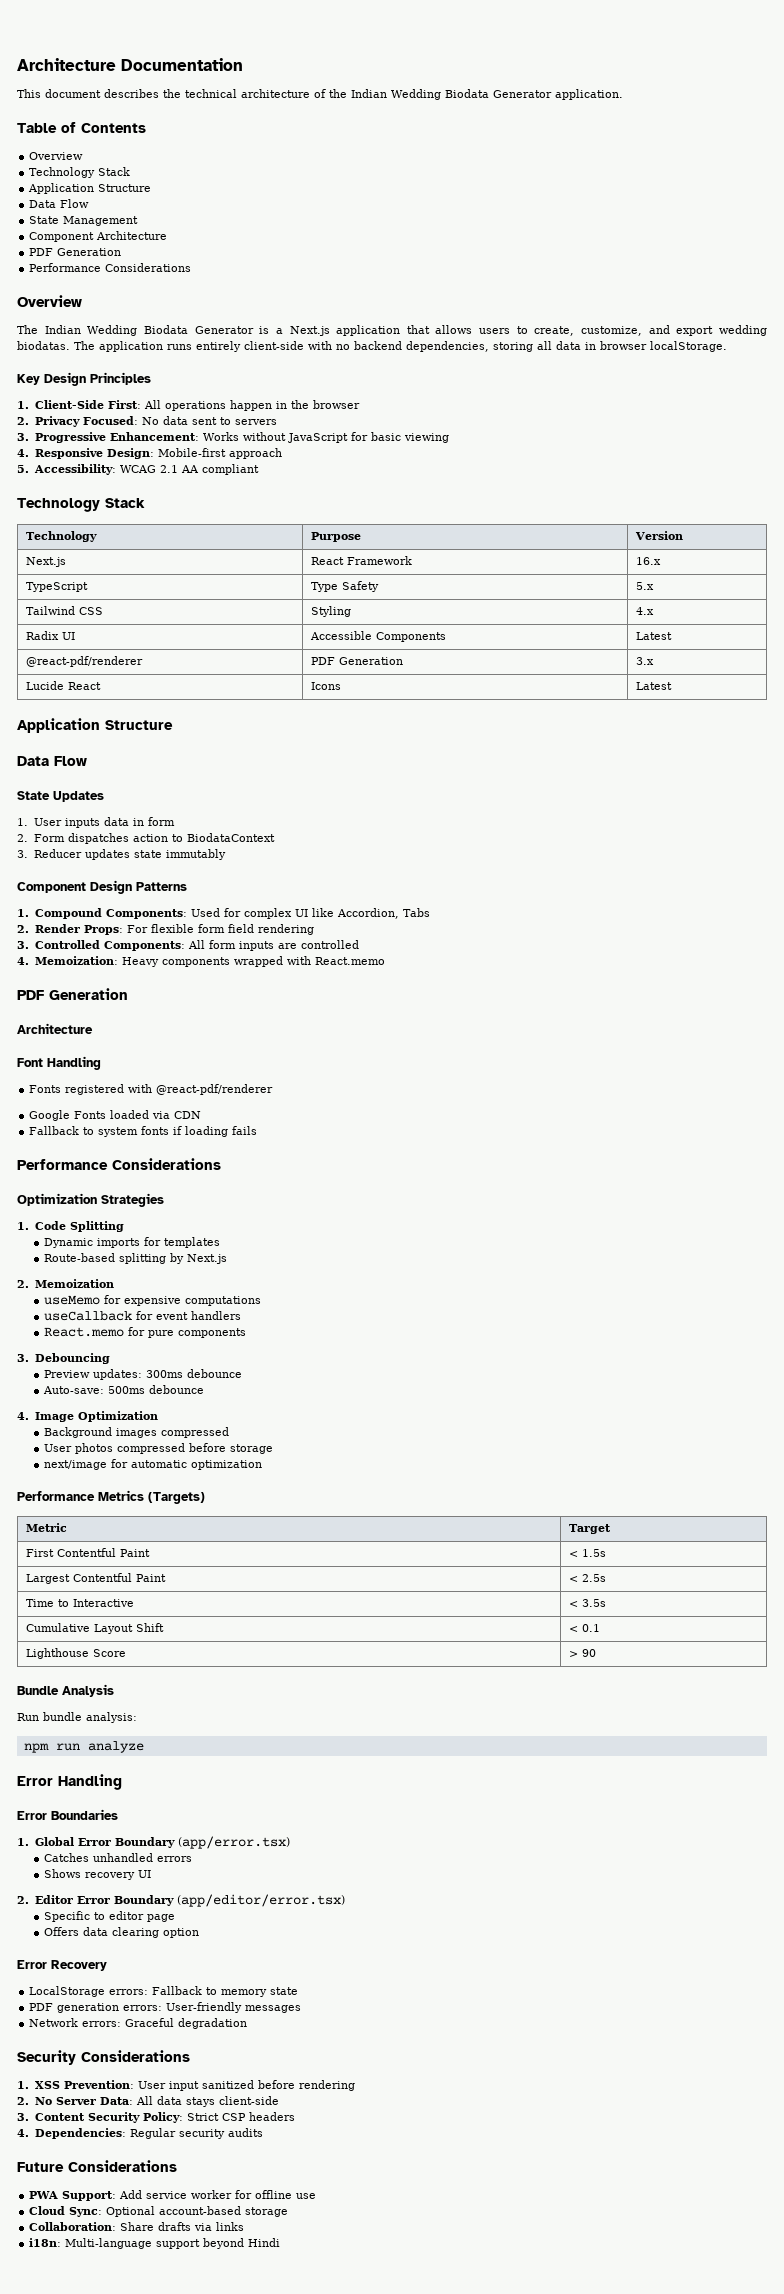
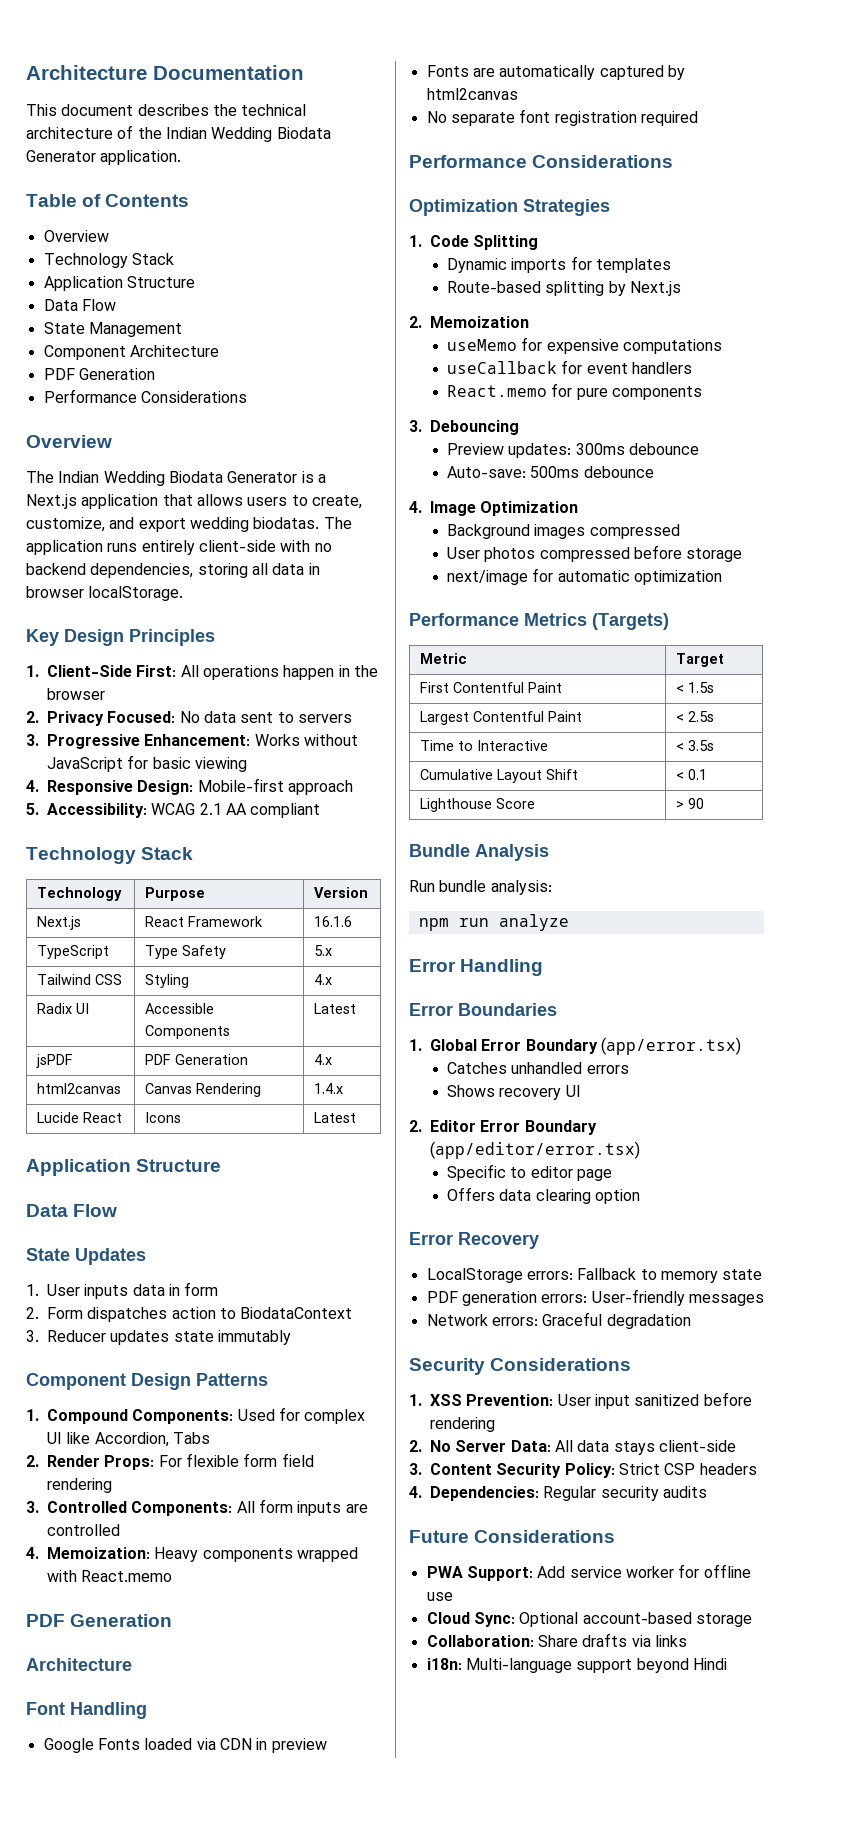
- Next.js | React Framework | 16.x
+ Next.js | React Framework | 16.1.6
- @react-pdf/renderer | PDF Generation | 3.x
+ jsPDF | PDF Generation | 4.x
+ html2canvas | Canvas Rendering | 1.4.x
- Fonts registered with @react-pdf/renderer
- Google Fonts loaded via CDN
- Fallback to system fonts if loading fails
+ Google Fonts loaded via CDN in preview
+ Fonts are automatically captured by html2canvas
+ No separate font registration required

